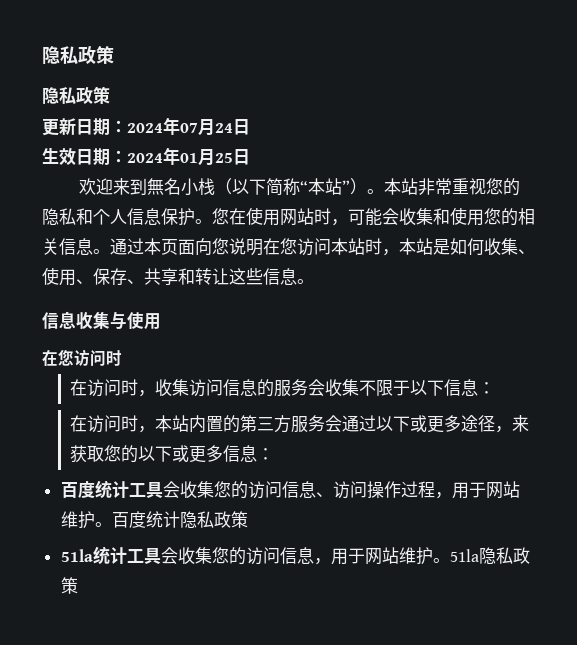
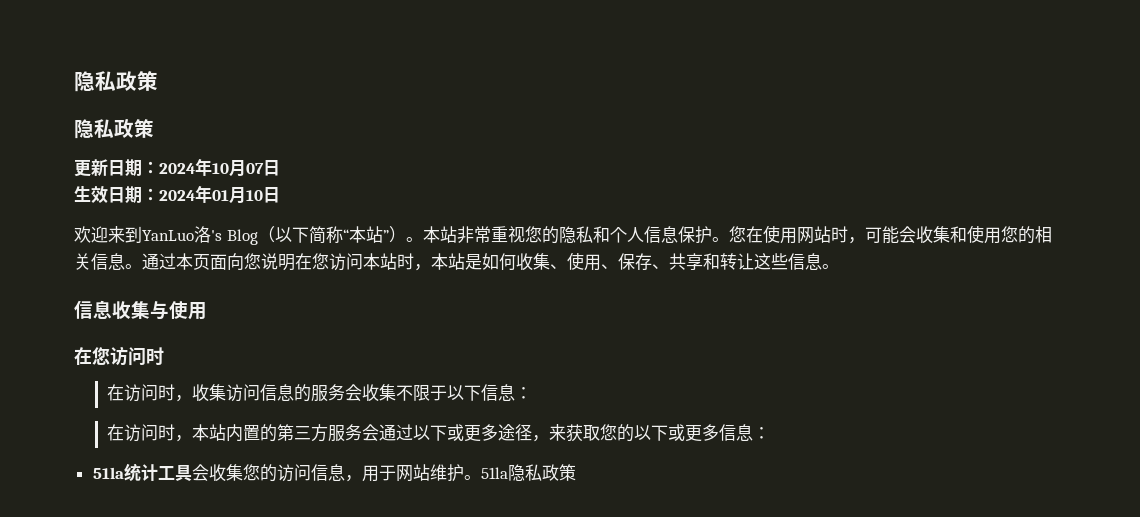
- 更新日期：2024年07月24日
+ 更新日期：2024年10月07日
- 生效日期：2024年01月25日
+ 生效日期：2024年01月10日
- 欢迎来到無名小栈（以下简称“本站”）。
+ 欢迎来到YanLuo洛's Blog（以下简称“本站”）。
- 百度统计工具会收集您的访问信息、访问操作过程，用于网站维护。百度统计隐私政策

